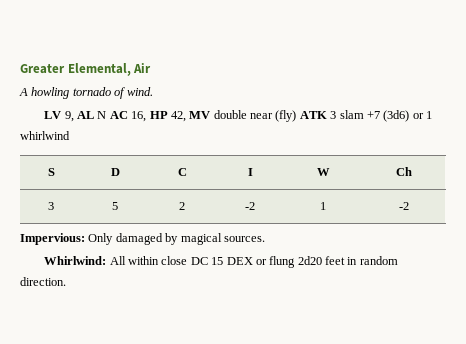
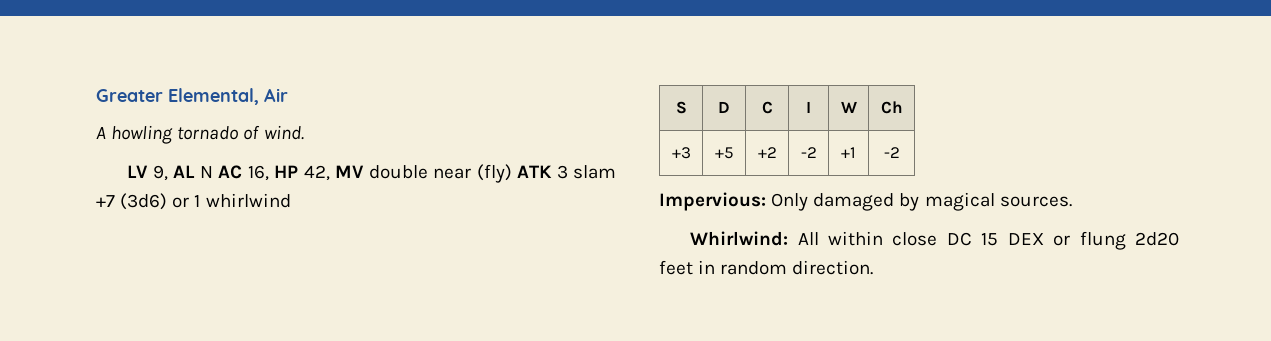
- 3 | 5 | 2 | -2 | 1 | -2
+ +3 | +5 | +2 | -2 | +1 | -2

